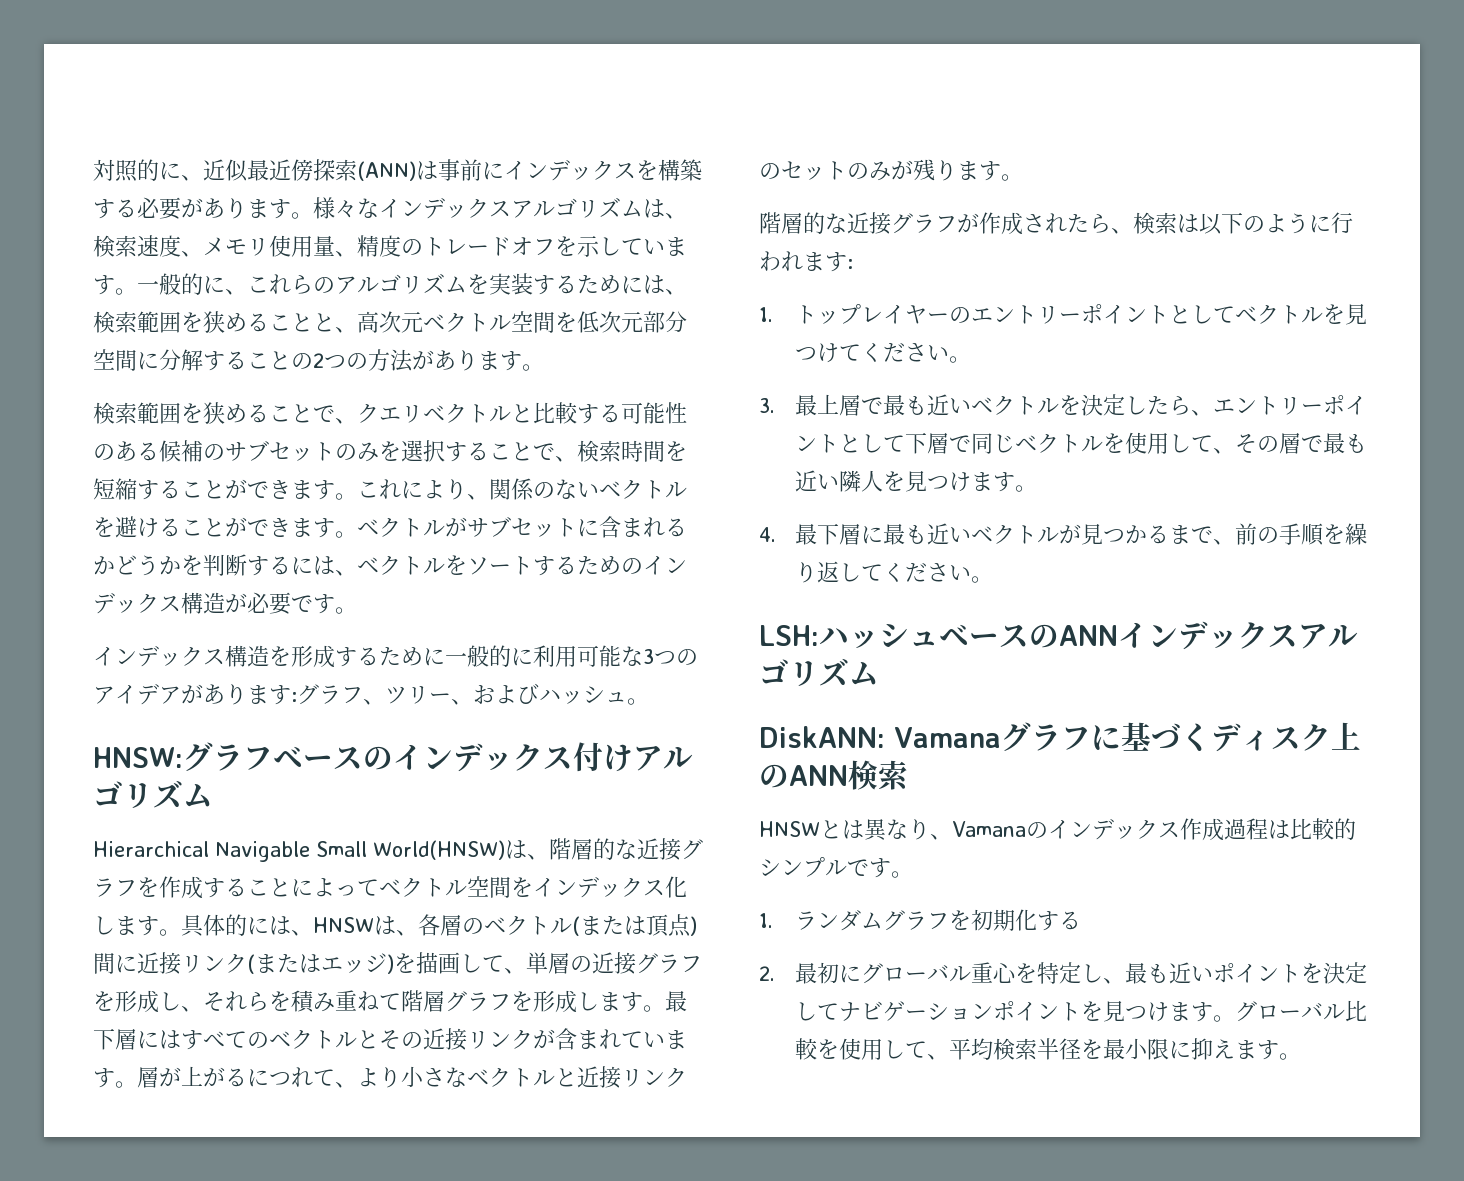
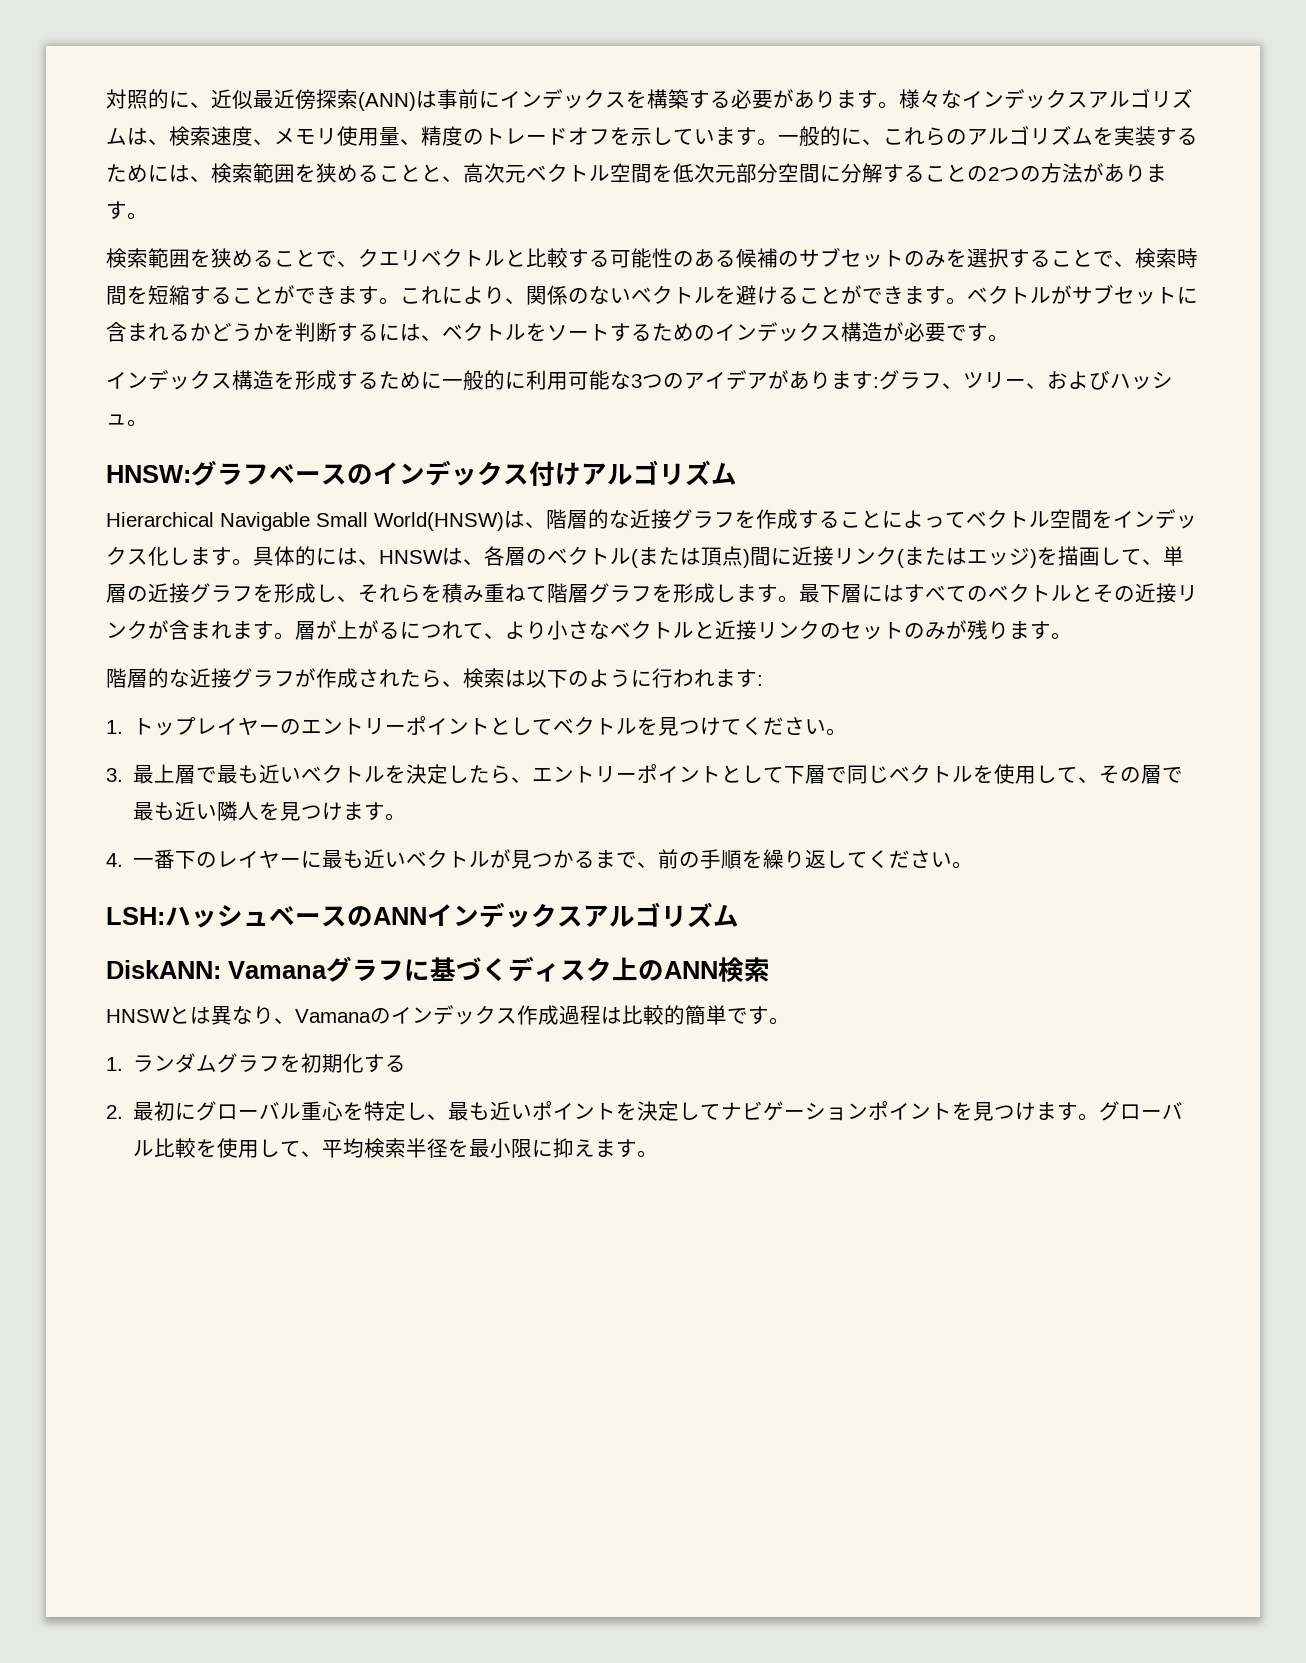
- 最下層にはすべてのベクトルとその近接リンクが含まれています。
+ 最下層にはすべてのベクトルとその近接リンクが含まれます。
- 4.最下層に最も近いベクトルが見つかるまで、前の手順を繰り返してください。
+ 4.一番下のレイヤーに最も近いベクトルが見つかるまで、前の手順を繰り返してください。
- HNSWとは異なり、Vamanaのインデックス作成過程は比較的シンプルです。
+ HNSWとは異なり、Vamanaのインデックス作成過程は比較的簡単です。

